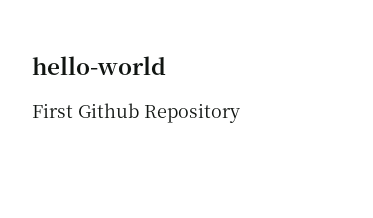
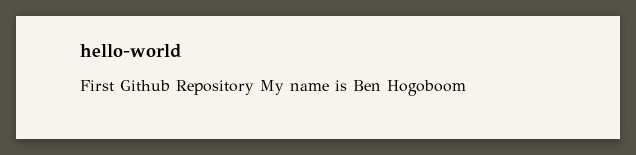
- First Github Repository
+ First Github Repository My name is Ben Hogoboom

